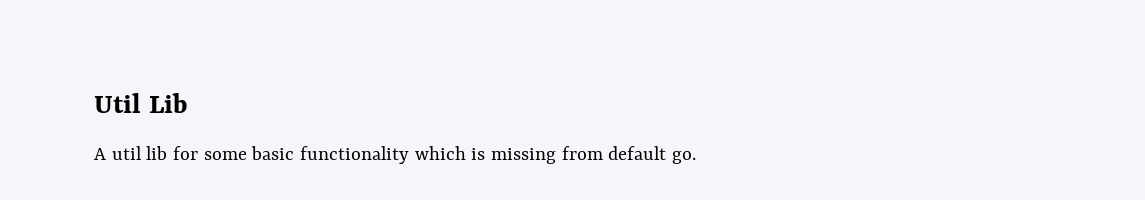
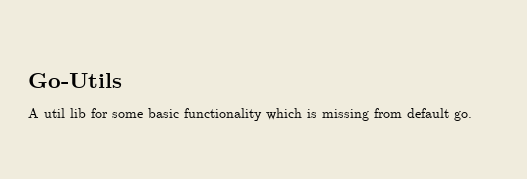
- Util Lib
+ Go-Utils

